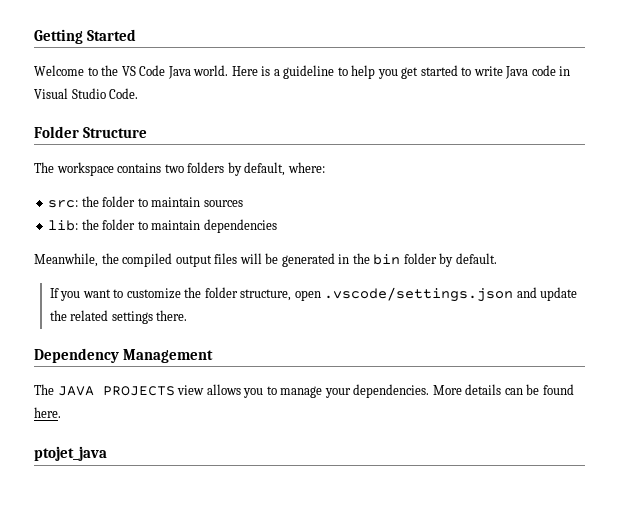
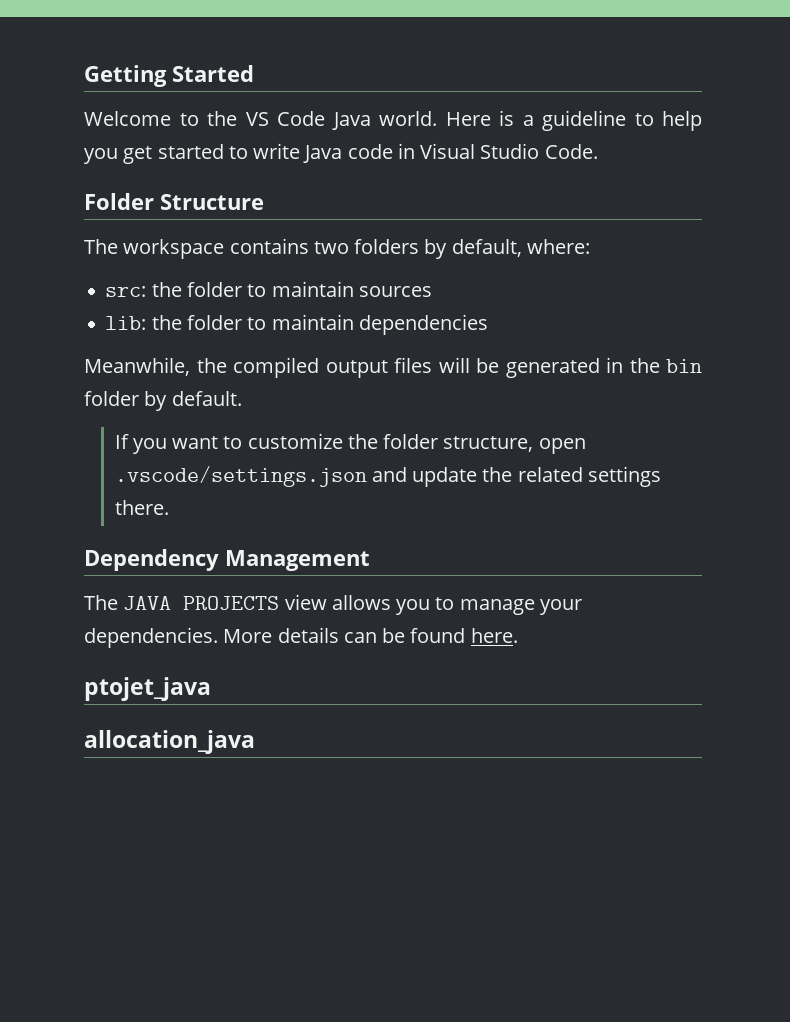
+ allocation_java

